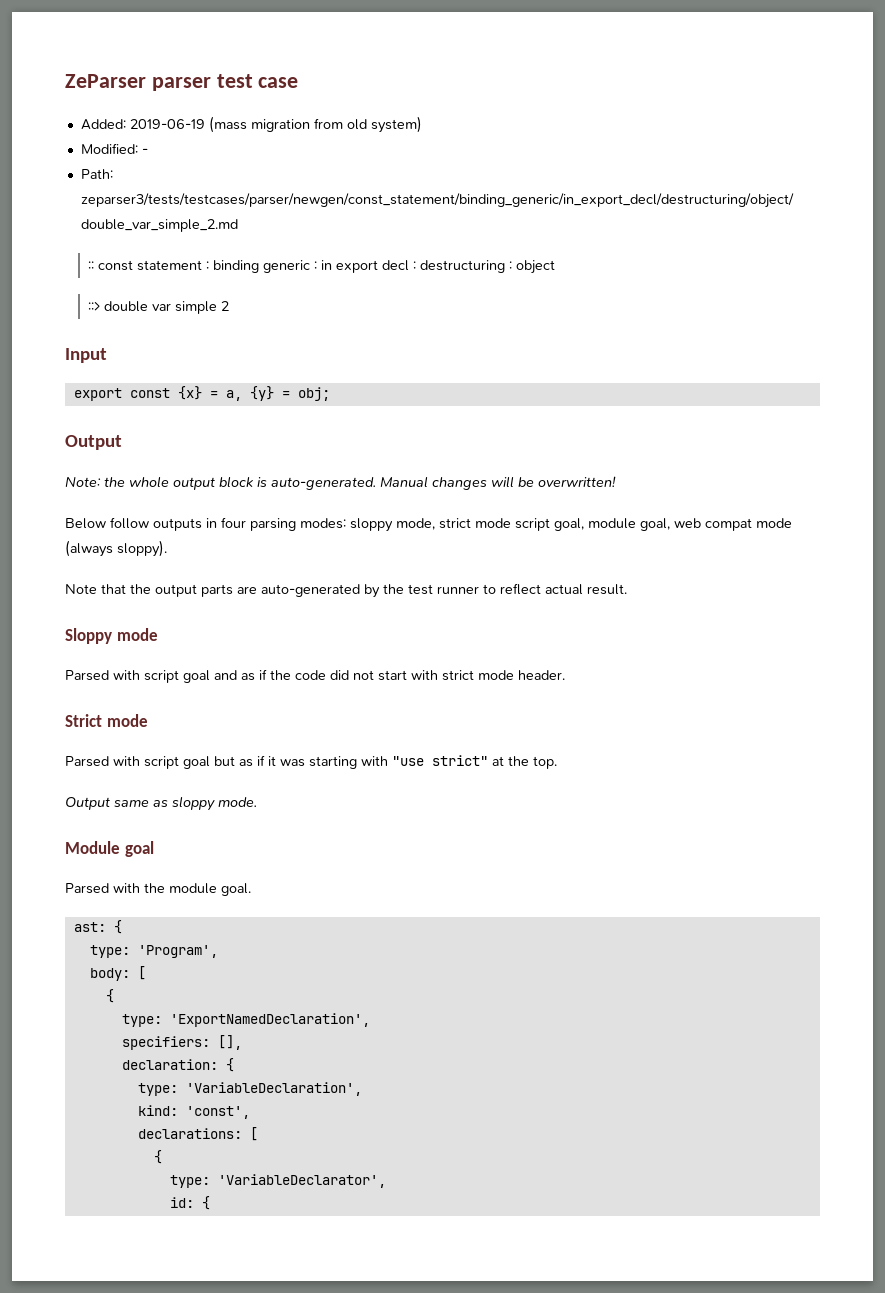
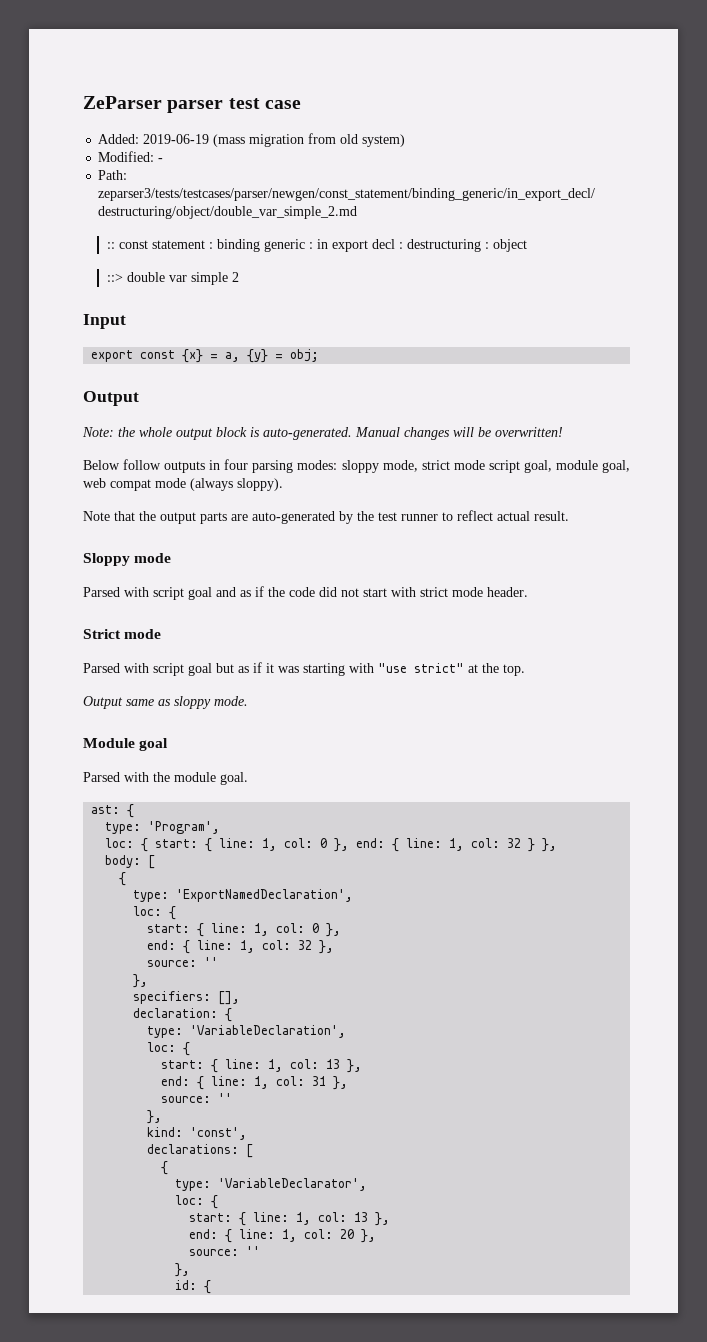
+ loc: { start: { line: 1, col: 0 }, end: { line: 1, col: 32 } },
  type: 'ExportNamedDeclaration',
+ loc: {
+ start: { line: 1, col: 0 },
+ end: { line: 1, col: 32 },
+ source: ''
+ },
  type: 'VariableDeclaration',
+ loc: {
+ start: { line: 1, col: 13 },
+ end: { line: 1, col: 31 },
+ source: ''
+ },
  type: 'VariableDeclarator',
+ loc: {
+ start: { line: 1, col: 13 },
+ end: { line: 1, col: 20 },
+ source: ''
+ },

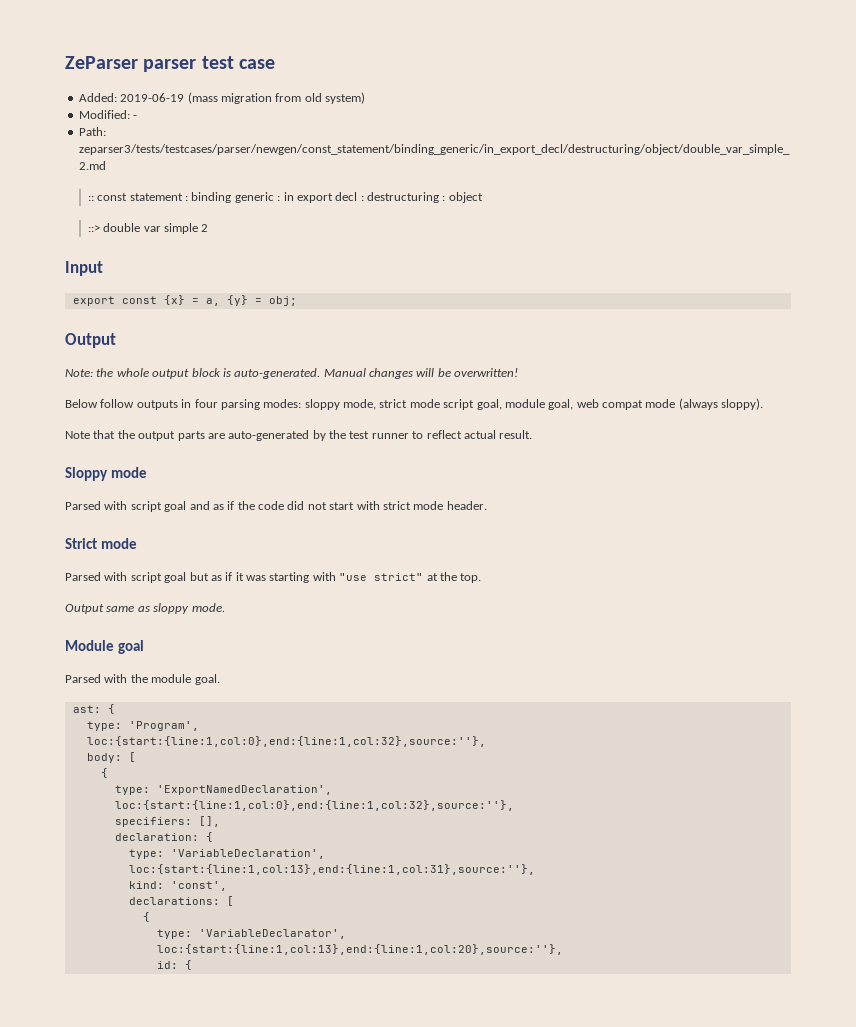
  type: 'Program',
- loc: { start: { line: 1, col: 0 }, end: { line: 1, col: 32 } },
+ loc:{start:{line:1,col:0},end:{line:1,col:32},source:''},
  type: 'ExportNamedDeclaration',
- loc: {
- start: { line: 1, col: 0 },
- end: { line: 1, col: 32 },
- source: ''
- },
+ loc:{start:{line:1,col:0},end:{line:1,col:32},source:''},
  type: 'VariableDeclaration',
- loc: {
- start: { line: 1, col: 13 },
- end: { line: 1, col: 31 },
- source: ''
- },
+ loc:{start:{line:1,col:13},end:{line:1,col:31},source:''},
  type: 'VariableDeclarator',
- loc: {
- start: { line: 1, col: 13 },
- end: { line: 1, col: 20 },
- source: ''
- },
+ loc:{start:{line:1,col:13},end:{line:1,col:20},source:''},

